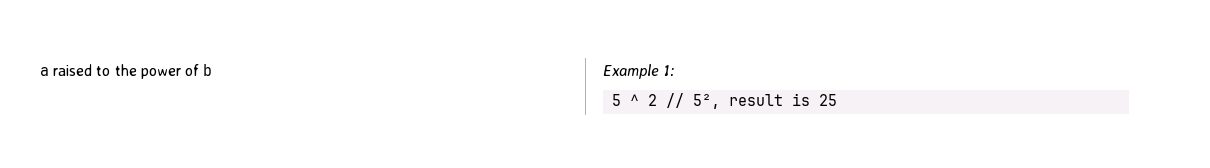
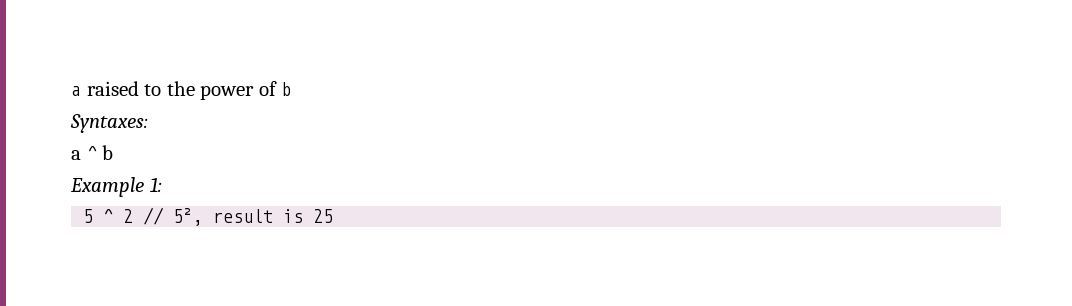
+ Syntaxes:
+ a ^ b

